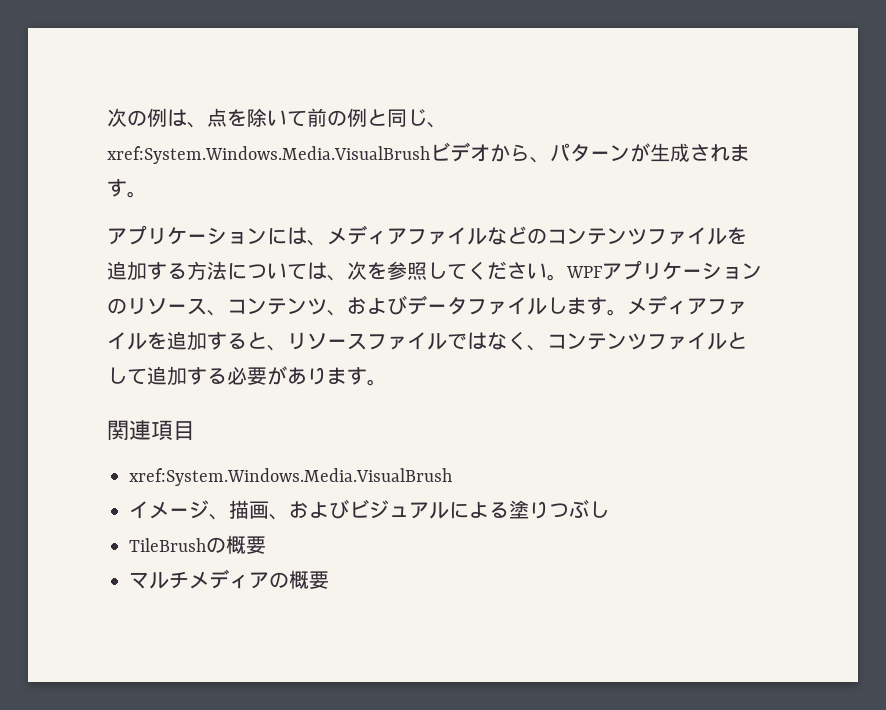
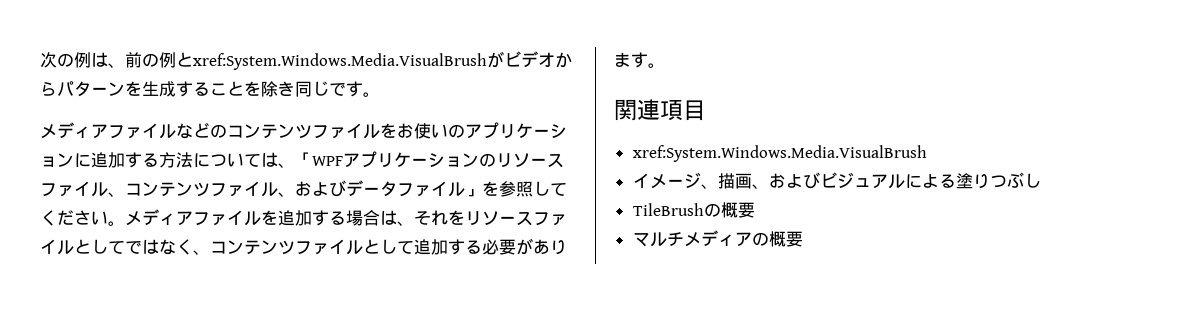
- 次の例は、点を除いて前の例と同じ、xref:System.Windows.Media.VisualBrushビデオから、パターンが生成されます。
- アプリケーションには、メディアファイルなどのコンテンツファイルを追加する方法については、次を参照してください。WPFアプリケーションのリソース、コンテンツ、およびデータファイルします。
+ 次の例は、前の例とxref:System.Windows.Media.VisualBrushがビデオからパターンを生成することを除き同じです。
+ メディアファイルなどのコンテンツファイルをお使いのアプリケーションに追加する方法については、「WPFアプリケーションのリソースファイル、コンテンツファイル、およびデータファイル」を参照してください。
- メディアファイルを追加すると、リソースファイルではなく、コンテンツファイルとして追加する必要があります。
+ メディアファイルを追加する場合は、それをリソースファイルとしてではなく、コンテンツファイルとして追加する必要があります。

